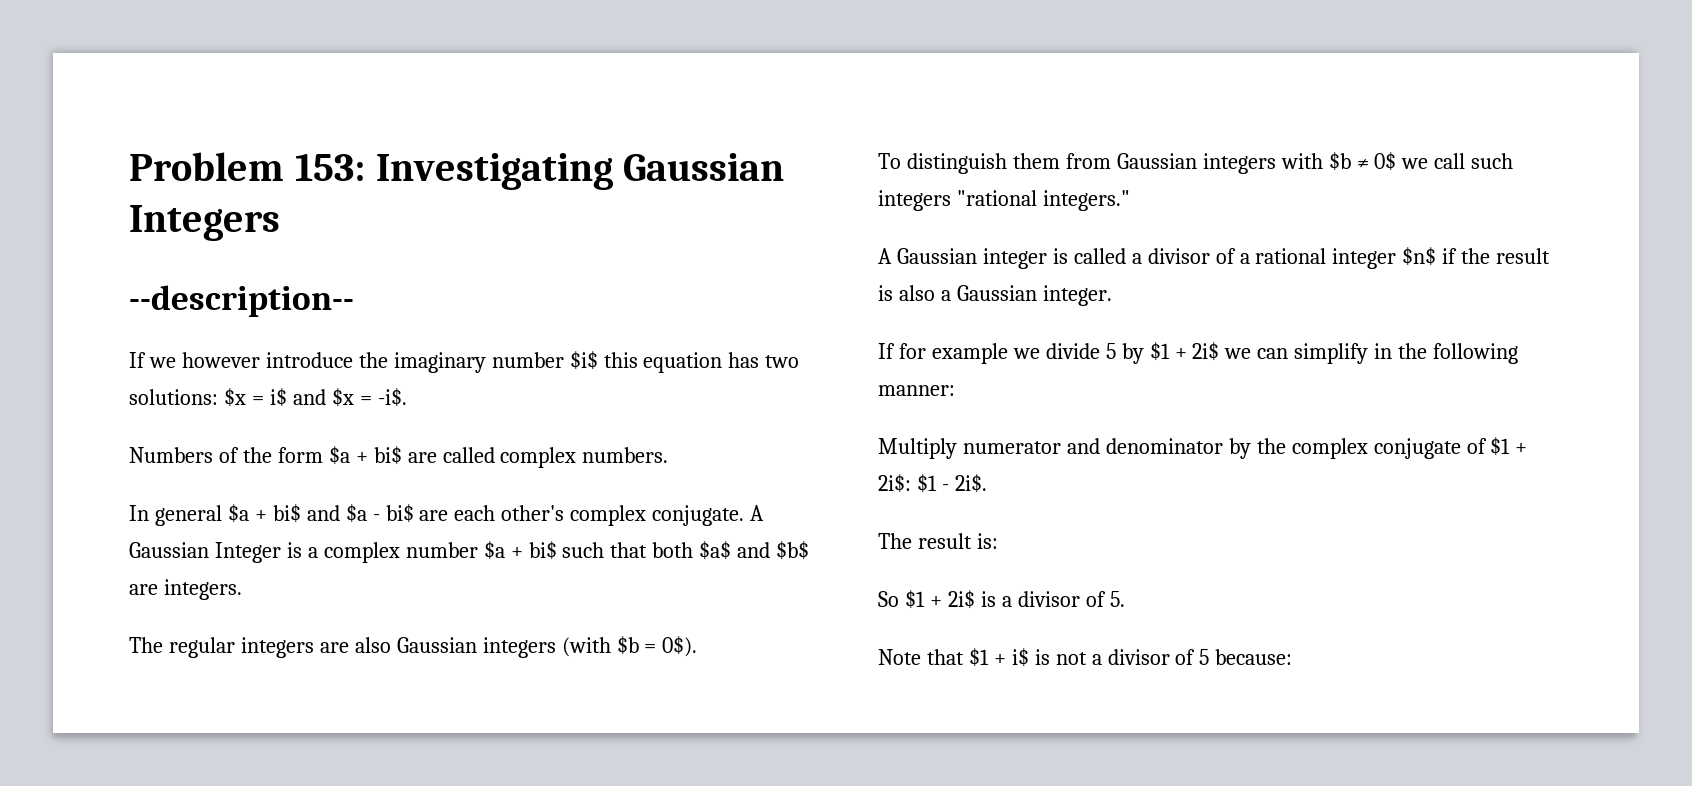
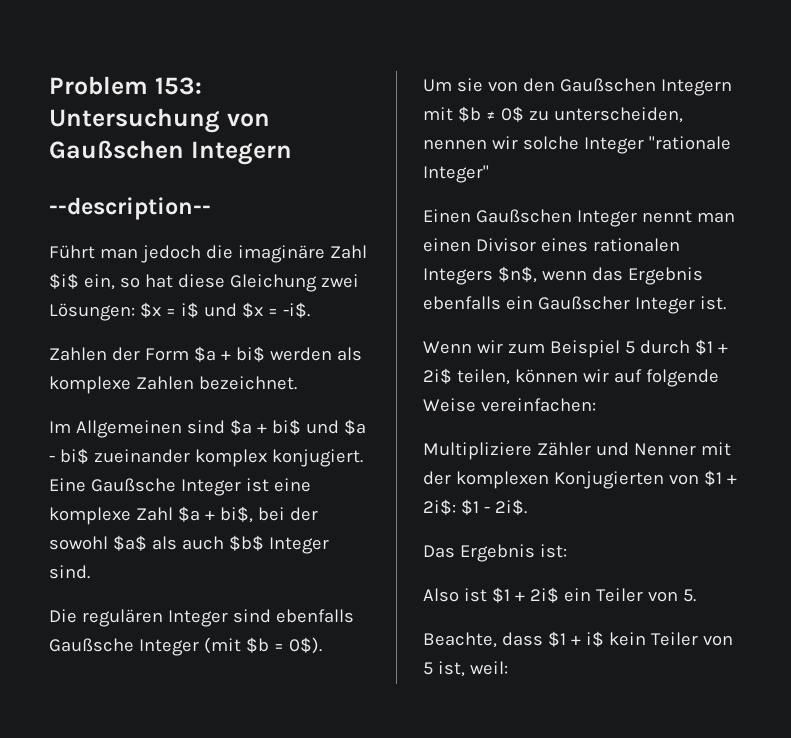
- Problem 153: Investigating Gaussian Integers
+ Problem 153: Untersuchung von Gaußschen Integern
  --description--
- If we however introduce the imaginary number $i$ this equation has two solutions: $x = i$ and $x = -i$.
+ Führt man jedoch die imaginäre Zahl $i$ ein, so hat diese Gleichung zwei Lösungen: $x = i$ und $x = -i$.
- Numbers of the form $a + bi$ are called complex numbers.
- In general $a + bi$ and $a - bi$ are each other's complex conjugate. A Gaussian Integer is a complex number $a + bi$ such that both $a$ and $b$ are integers.
- The regular integers are also Gaussian integers (with $b = 0$).
- To distinguish them from Gaussian integers with $b ≠ 0$ we call such integers "rational integers."
- A Gaussian integer is called a divisor of a rational integer $n$ if the result is also a Gaussian integer.
- If for example we divide 5 by $1 + 2i$ we can simplify in the following manner:
- Multiply numerator and denominator by the complex conjugate of $1 + 2i$: $1 - 2i$.
+ Zahlen der Form $a + bi$ werden als komplexe Zahlen bezeichnet.
+ Im Allgemeinen sind $a + bi$ und $a - bi$ zueinander komplex konjugiert. Eine Gaußsche Integer ist eine komplexe Zahl $a + bi$, bei der sowohl $a$ als auch $b$ Integer sind.
+ Die regulären Integer sind ebenfalls Gaußsche Integer (mit $b = 0$).
+ Um sie von den Gaußschen Integern mit $b ≠ 0$ zu unterscheiden, nennen wir solche Integer "rationale Integer"
+ Einen Gaußschen Integer nennt man einen Divisor eines rationalen Integers $n$, wenn das Ergebnis ebenfalls ein Gaußscher Integer ist.
+ Wenn wir zum Beispiel 5 durch $1 + 2i$ teilen, können wir auf folgende Weise vereinfachen:
+ Multipliziere Zähler und Nenner mit der komplexen Konjugierten von $1 + 2i$: $1 - 2i$.
- The result is:
- So $1 + 2i$ is a divisor of 5.
+ Das Ergebnis ist:
+ Also ist $1 + 2i$ ein Teiler von 5.
- Note that $1 + i$ is not a divisor of 5 because:
+ Beachte, dass $1 + i$ kein Teiler von 5 ist, weil:

